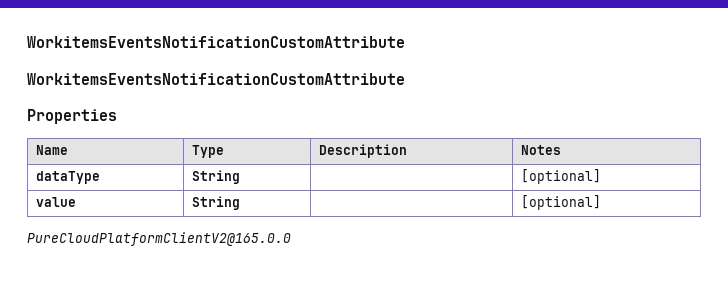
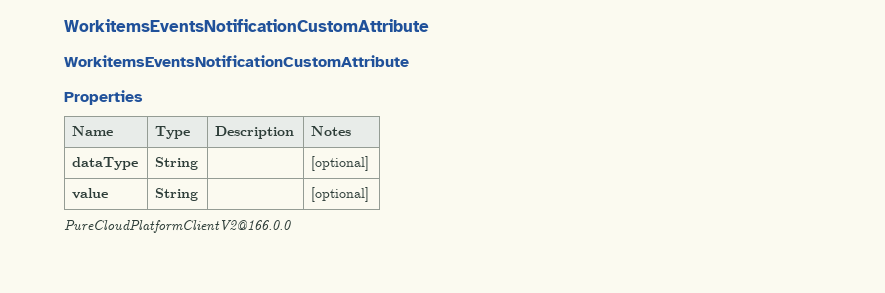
- PureCloudPlatformClientV2@165.0.0
+ PureCloudPlatformClientV2@166.0.0

